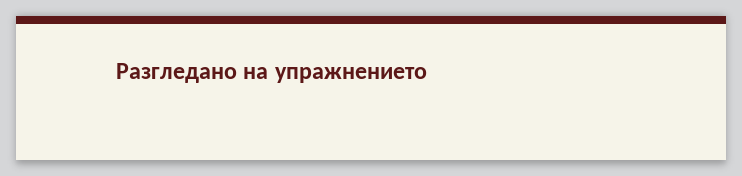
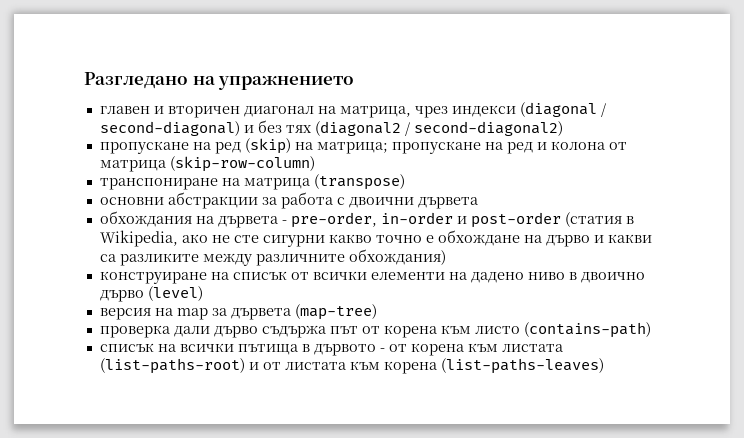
+ главен и вторичен диагонал на матрица, чрез индекси (diagonal / second-diagonal) и без тях (diagonal2 / second-diagonal2)
+ пропускане на ред (skip) на матрица; пропускане на ред и колона от матрица (skip-row-column)
+ транспониране на матрица (transpose)
+ основни абстракции за работа с двоични дървета
+ обхождания на дървета - pre-order, in-order и post-order (статия в Wikipedia, ако не сте сигурни какво точно е обхождане на дърво и какви са разликите между различните обхождания)
+ конструиране на списък от всички елементи на дадено ниво в двоично дърво (level)
+ версия на map за дървета (map-tree)
+ проверка дали дърво съдържа път от корена към листо (contains-path)
+ списък на всички пътища в дървото - от корена към листата (list-paths-root) и от листата към корена (list-paths-leaves)

